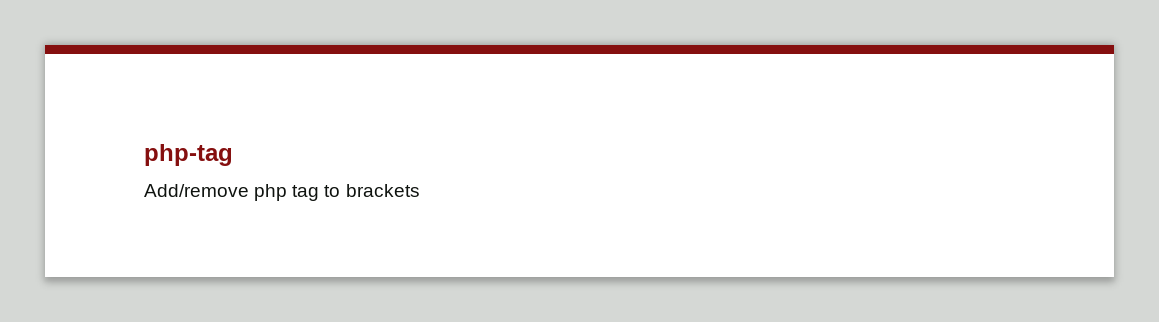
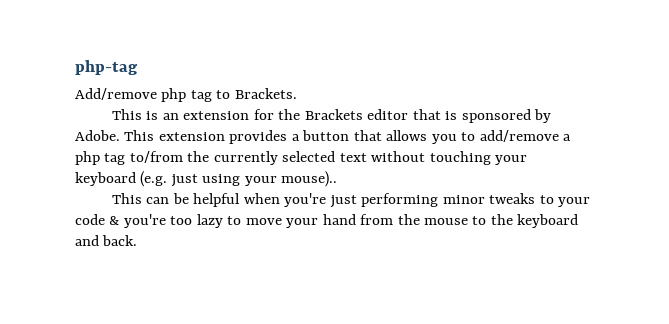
- Add/remove php tag to brackets
+ Add/remove php tag to Brackets.
+ This is an extension for the Brackets editor that is sponsored by Adobe. This extension provides a button that allows you to add/remove a php tag to/from the currently selected text without touching your keyboard (e.g. just using your mouse)..
+ This can be helpful when you're just performing minor tweaks to your code & you're too lazy to move your hand from the mouse to the keyboard and back.

